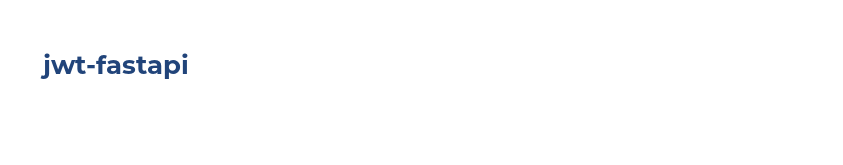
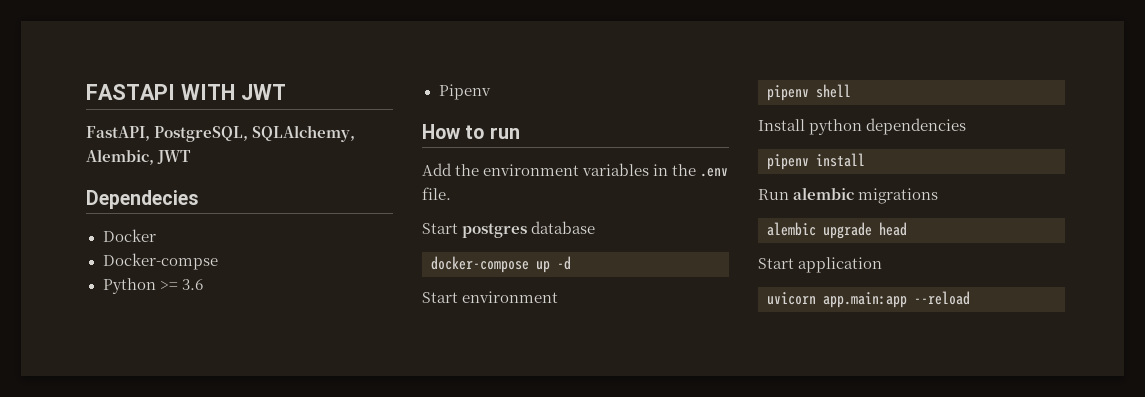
- jwt-fastapi
+ FASTAPI WITH JWT
+ FastAPI, PostgreSQL, SQLAlchemy, Alembic, JWT
+ Dependecies
+ Docker
+ Docker-compse
+ Python >= 3.6
+ Pipenv
+ How to run
+ Add the environment variables in the .env file.
+ Start postgres database
+ docker-compose up -d
+ Start environment
+ pipenv shell
+ Install python dependencies
+ pipenv install
+ Run alembic migrations
+ alembic upgrade head
+ Start application
+ uvicorn app.main:app --reload

